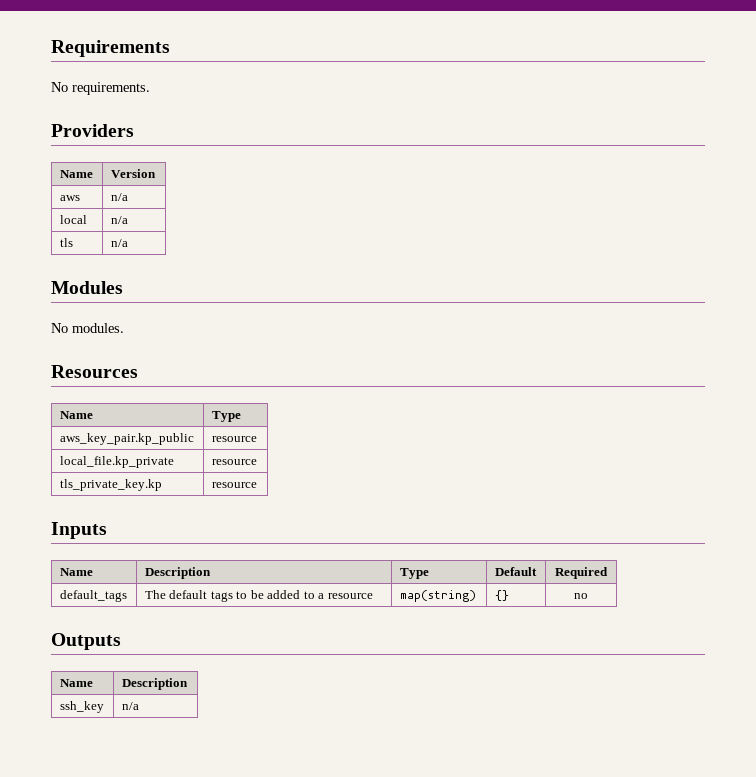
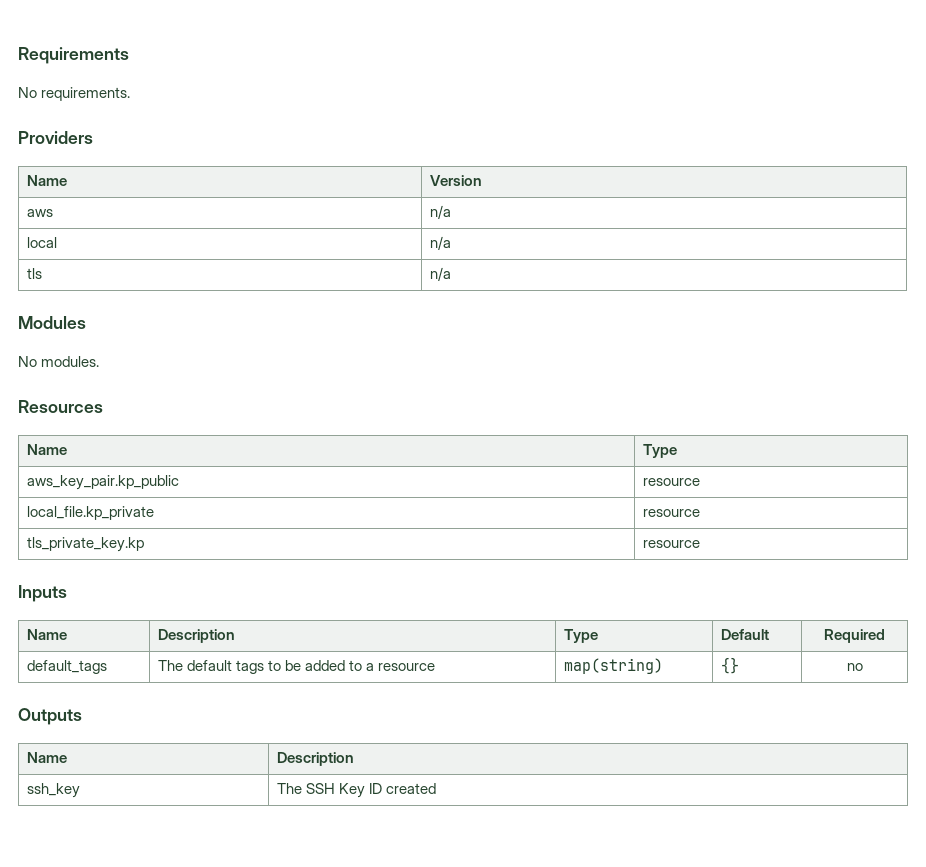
- ssh_key | n/a
+ ssh_key | The SSH Key ID created

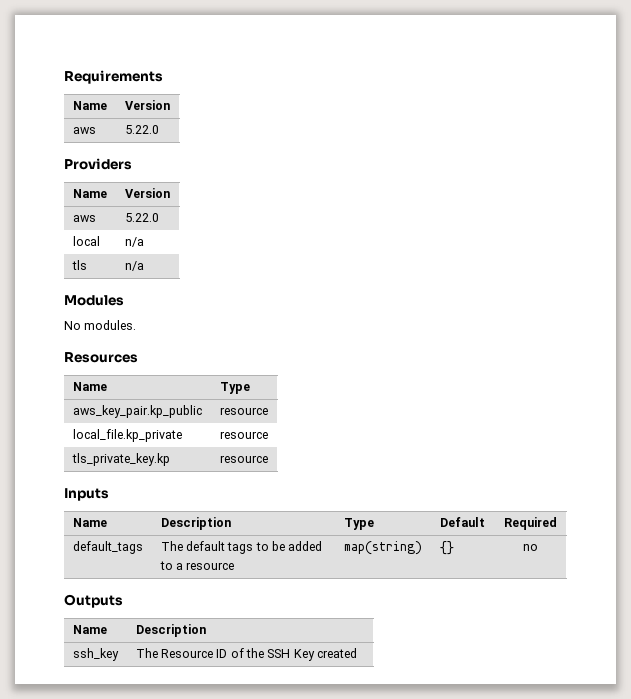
  Requirements
- No requirements.
+ Name | Version
+ aws | 5.22.0
  Providers
  Name | Version
- aws | n/a
+ aws | 5.22.0
- ssh_key | The SSH Key ID created
+ ssh_key | The Resource ID of the SSH Key created

